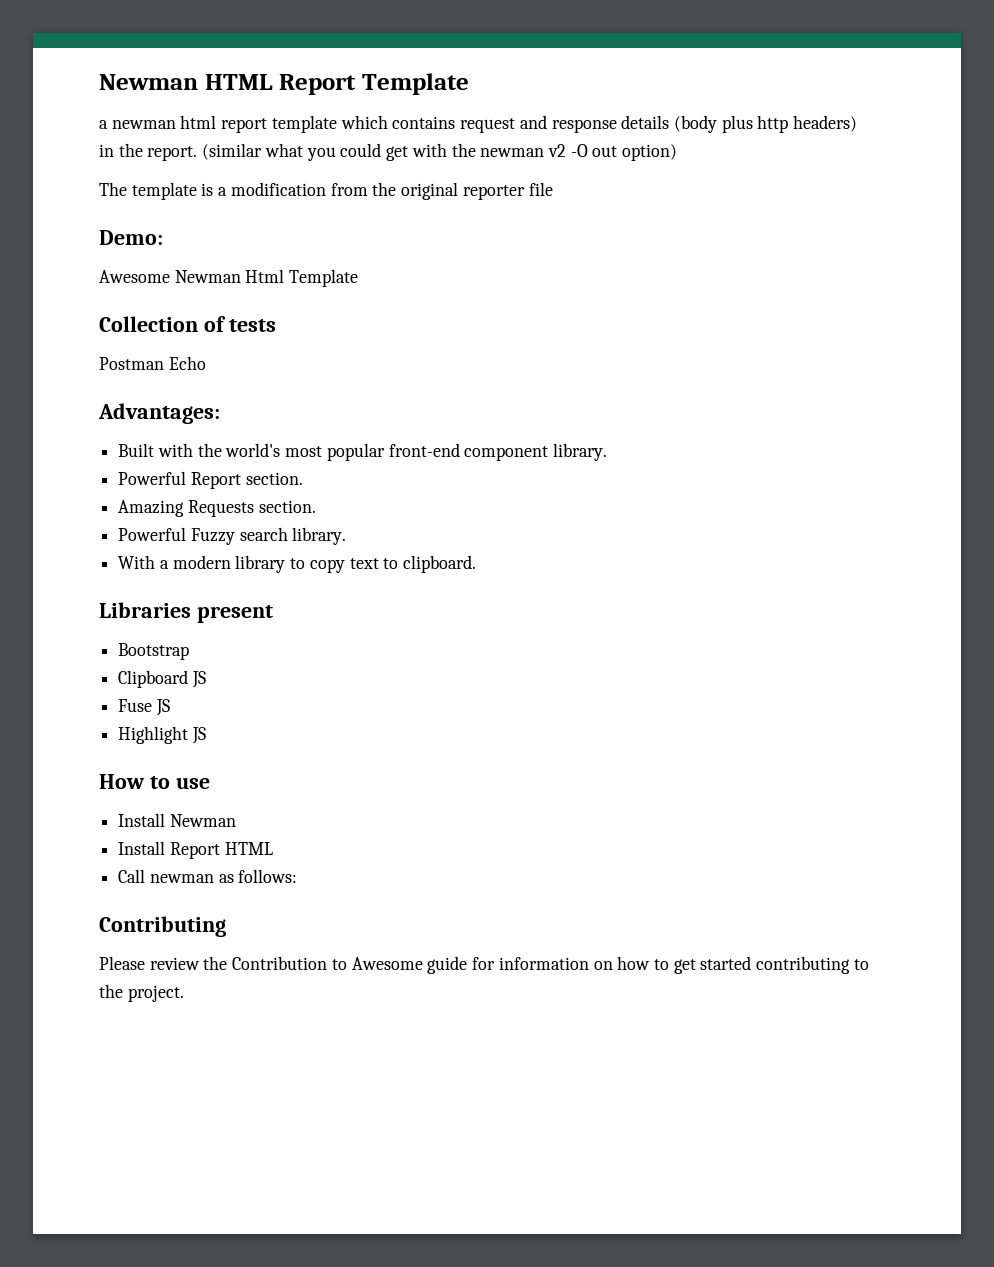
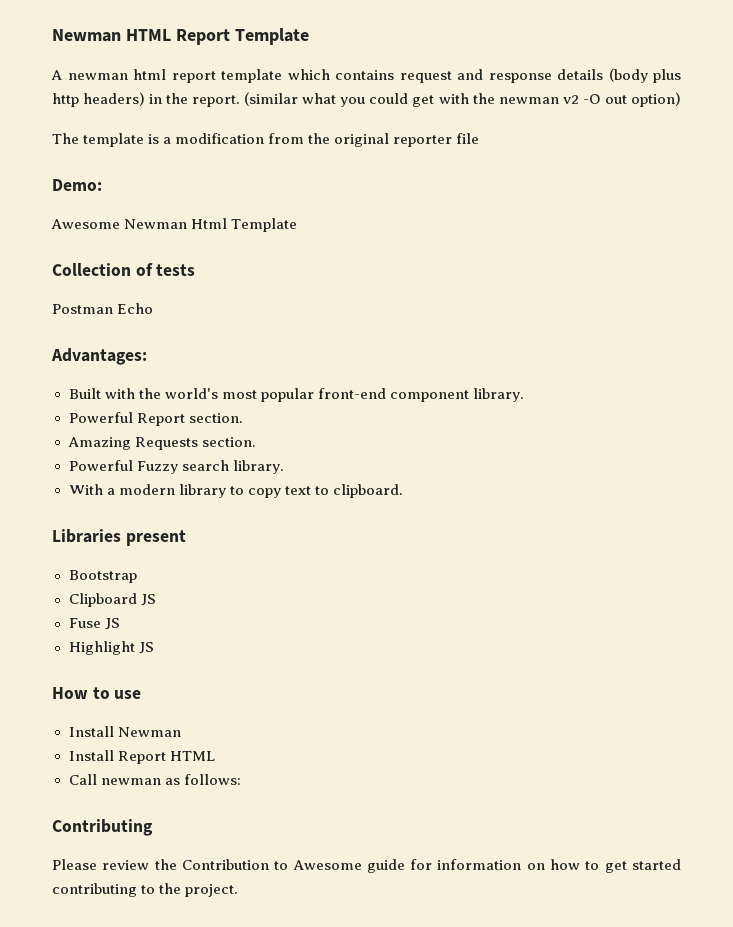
- a newman html report template which contains request and response details (body plus http headers) in the report.
+ A newman html report template which contains request and response details (body plus http headers) in the report.

